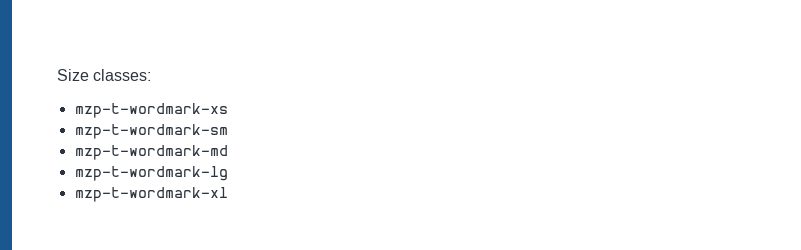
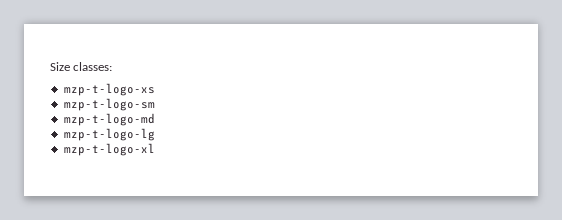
- mzp-t-wordmark-xs
- mzp-t-wordmark-sm
- mzp-t-wordmark-md
- mzp-t-wordmark-lg
- mzp-t-wordmark-xl
+ mzp-t-logo-xs
+ mzp-t-logo-sm
+ mzp-t-logo-md
+ mzp-t-logo-lg
+ mzp-t-logo-xl

